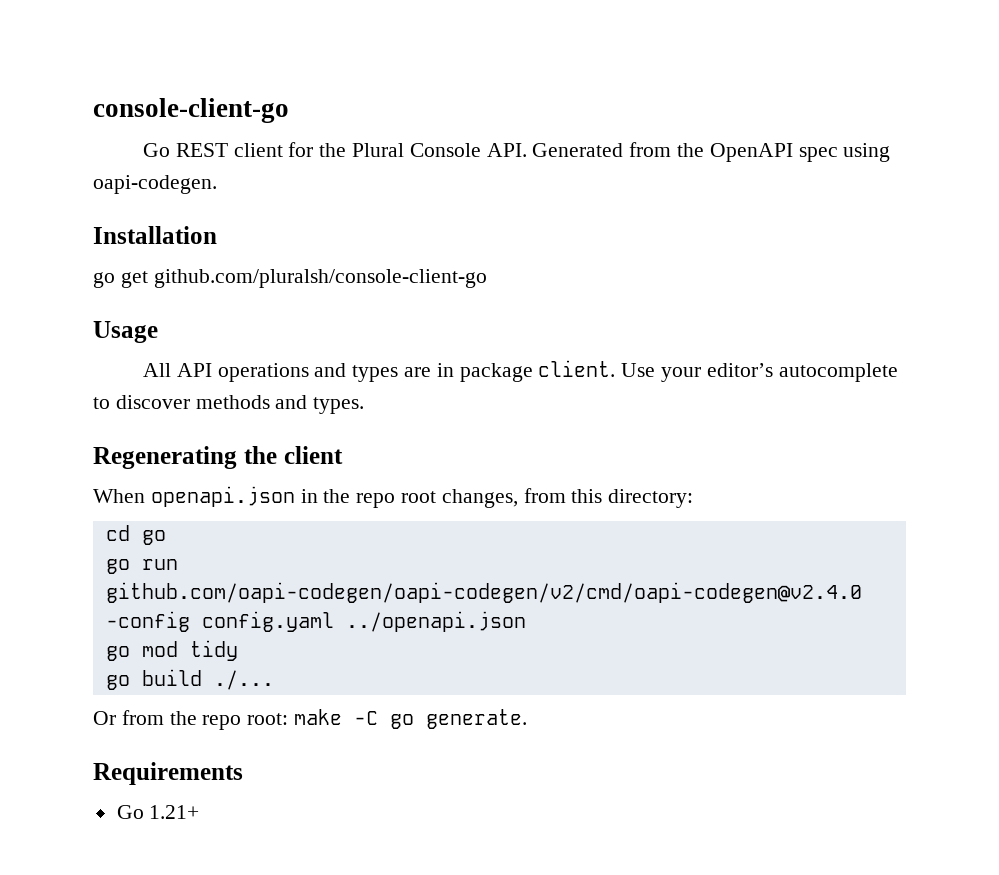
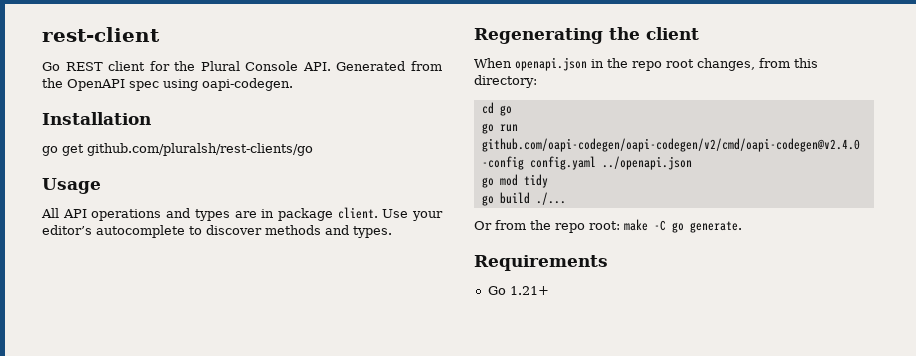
- console-client-go
+ rest-client
- go get github.com/pluralsh/console-client-go
+ go get github.com/pluralsh/rest-clients/go

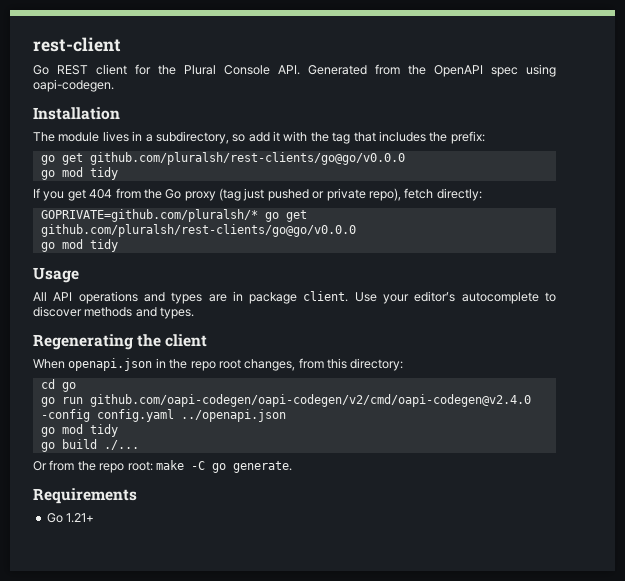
- go get github.com/pluralsh/rest-clients/go
+ The module lives in a subdirectory, so add it with the tag that includes the prefix:
+ go get github.com/pluralsh/rest-clients/go@go/v0.0.0
+ go mod tidy
+ If you get 404 from the Go proxy (tag just pushed or private repo), fetch directly:
+ GOPRIVATE=github.com/pluralsh/* go get github.com/pluralsh/rest-clients/go@go/v0.0.0
+ go mod tidy

